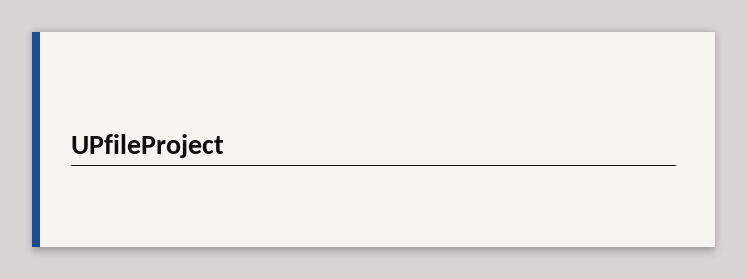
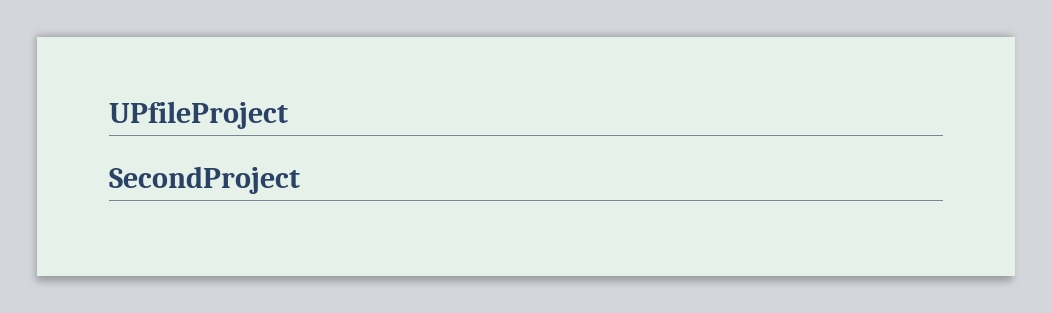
+ SecondProject

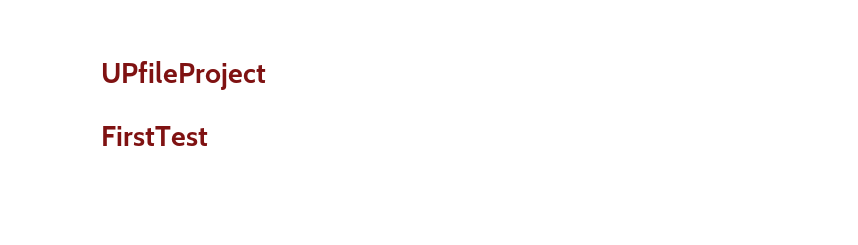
- SecondProject
+ FirstTest

